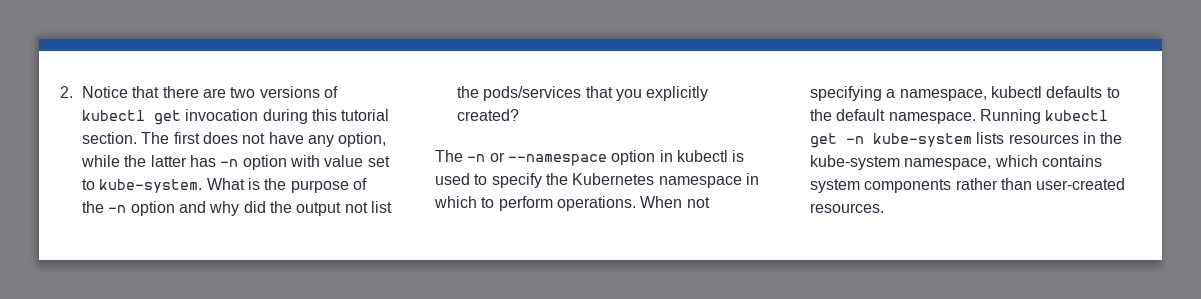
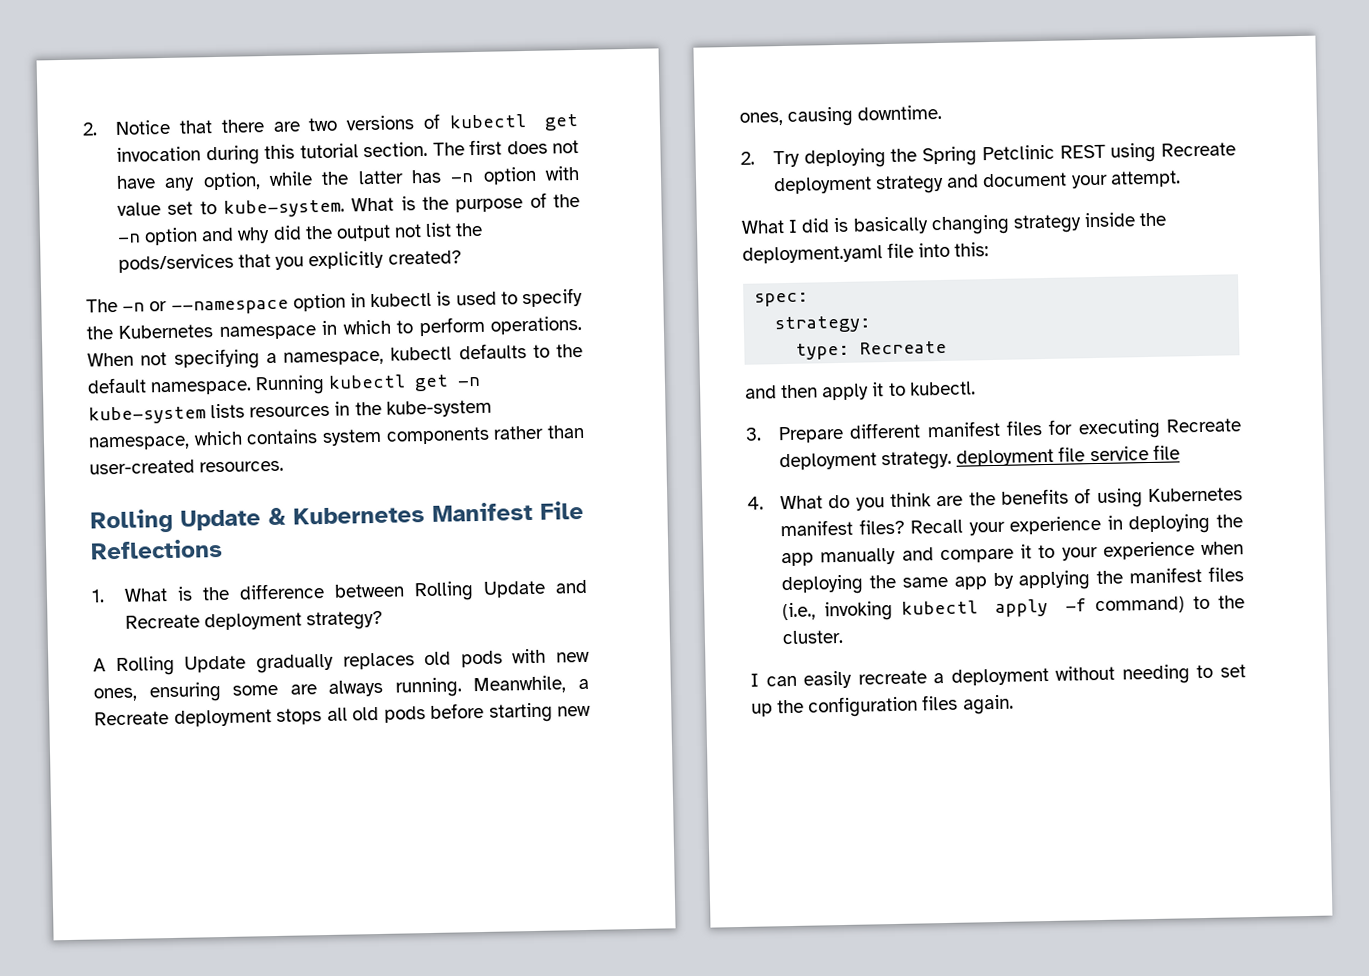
+ Rolling Update & Kubernetes Manifest File Reflections
+ 1. What is the difference between Rolling Update and Recreate deployment strategy?
+ A Rolling Update gradually replaces old pods with new ones, ensuring some are always running. Meanwhile, a Recreate deployment stops all old pods before starting new ones, causing downtime.
+ 2. Try deploying the Spring Petclinic REST using Recreate deployment strategy and document your attempt.
+ What I did is basically changing strategy inside the deployment.yaml file into this:
+ spec:
+ strategy:
+ type: Recreate
+ and then apply it to kubectl.
+ 3. Prepare different manifest files for executing Recreate deployment strategy. deployment file service file
+ 4. What do you think are the benefits of using Kubernetes manifest files? Recall your experience in deploying the app manually and compare it to your experience when deploying the same app by applying the manifest files (i.e., invoking kubectl apply -f command) to the cluster.
+ I can easily recreate a deployment without needing to set up the configuration files again.

